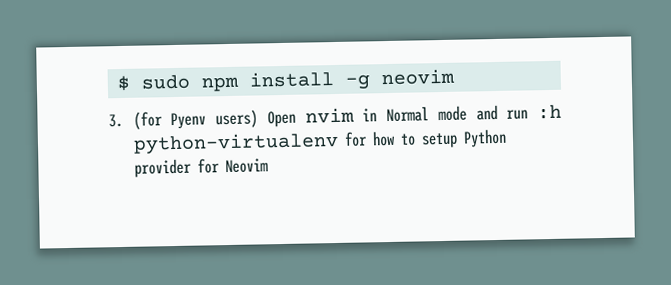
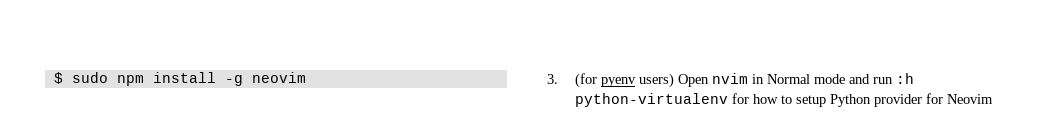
- 3. (for Pyenv users) Open nvim in Normal mode and run :h python-virtualenv for how to setup Python provider for Neovim
+ 3. (for pyenv users) Open nvim in Normal mode and run :h python-virtualenv for how to setup Python provider for Neovim

